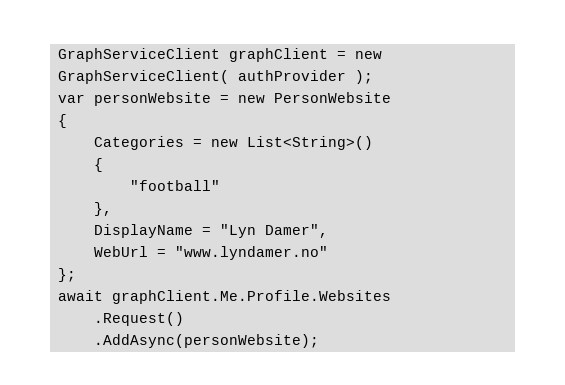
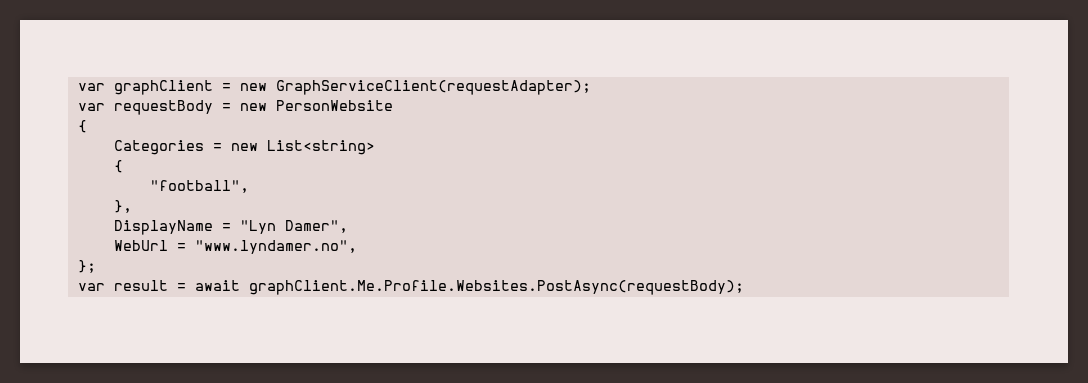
- GraphServiceClient graphClient = new GraphServiceClient( authProvider );
- var personWebsite = new PersonWebsite
+ var graphClient = new GraphServiceClient(requestAdapter);
+ var requestBody = new PersonWebsite
- Categories = new List<String>()
+ Categories = new List<string>
  {
- "football"
+ "football",
- WebUrl = "www.lyndamer.no"
+ WebUrl = "www.lyndamer.no",
- await graphClient.Me.Profile.Websites
- .Request()
- .AddAsync(personWebsite);
+ var result = await graphClient.Me.Profile.Websites.PostAsync(requestBody);

